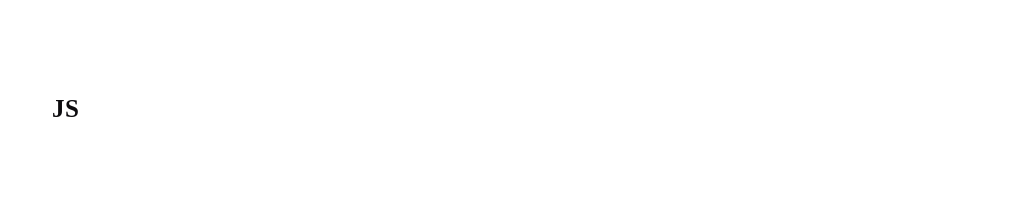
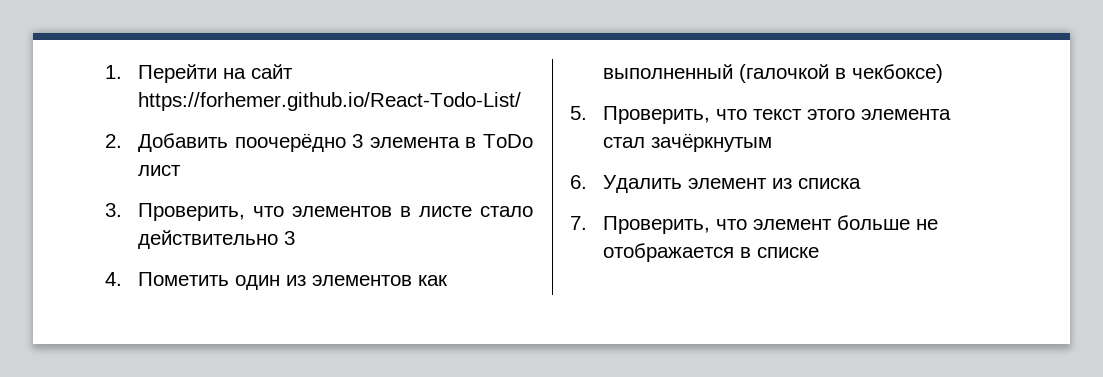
- JS
+ 1. Перейти на сайт https://forhemer.github.io/React-Todo-List/
+ 2. Добавить поочерёдно 3 элемента в ToDo лист
+ 3. Проверить, что элементов в листе стало действительно 3
+ 4. Пометить один из элементов как выполненный (галочкой в чекбоксе)
+ 5. Проверить, что текст этого элемента стал зачёркнутым
+ 6. Удалить элемент из списка
+ 7. Проверить, что элемент больше не отображается в списке

